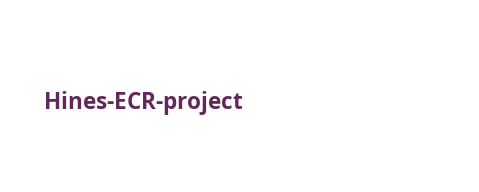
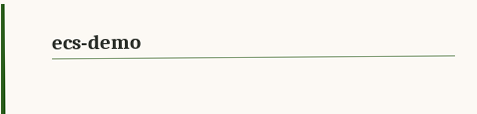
- Hines-ECR-project
+ ecs-demo

